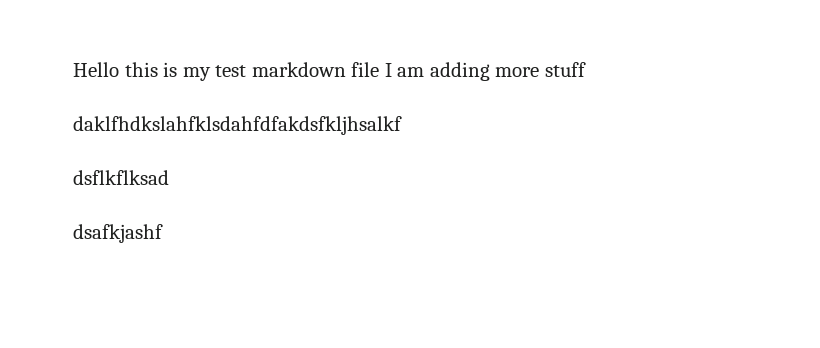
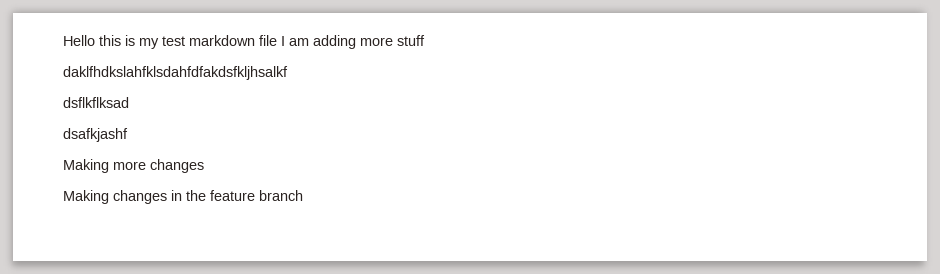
+ Making more changes
+ Making changes in the feature branch

